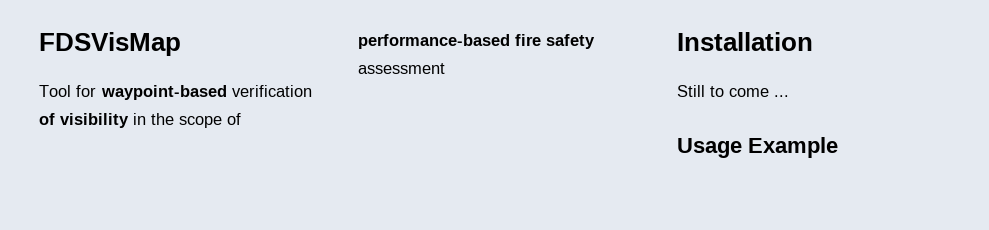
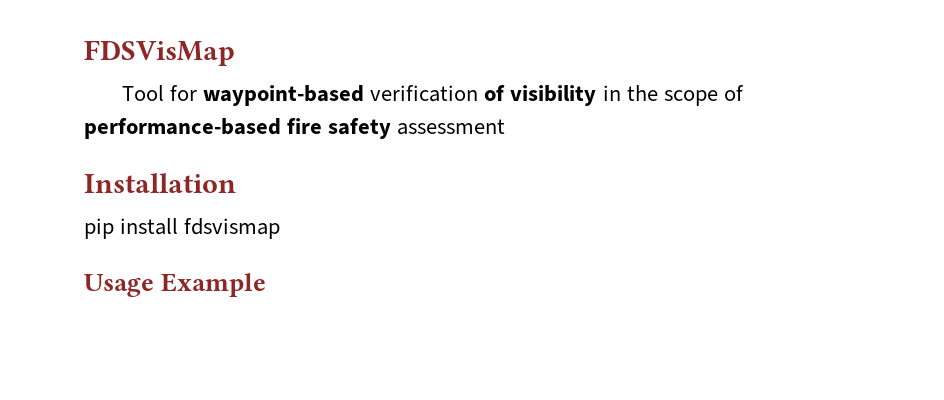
- Still to come ...
+ pip install fdsvismap

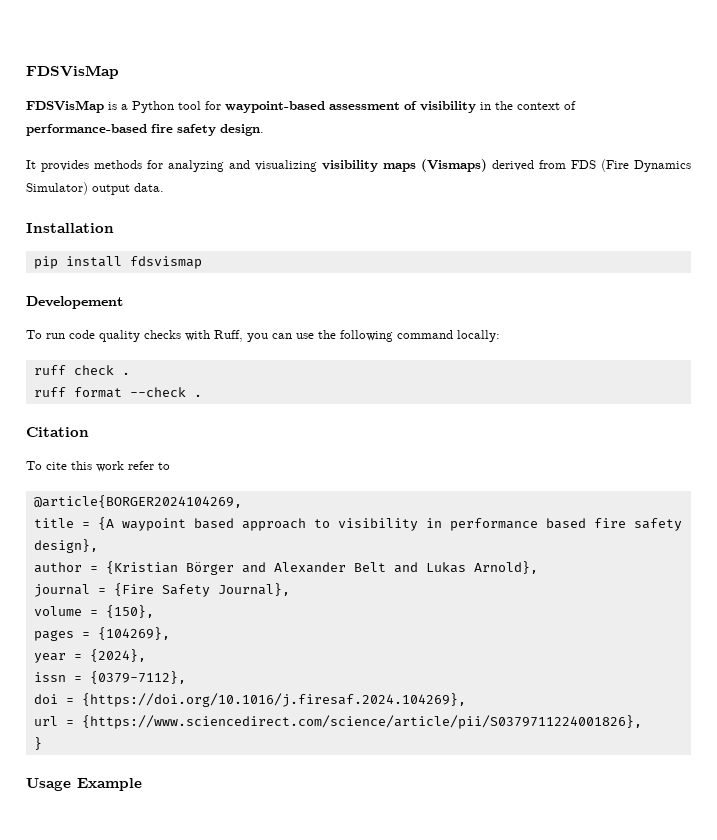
- Tool for waypoint-based verification of visibility in the scope of performance-based fire safety assessment
+ FDSVisMap is a Python tool for waypoint-based assessment of visibility in the context of performance-based fire safety design.
+ It provides methods for analyzing and visualizing visibility maps (Vismaps) derived from FDS (Fire Dynamics Simulator) output data.
  Installation
  pip install fdsvismap
+ Developement
+ To run code quality checks with Ruff, you can use the following command locally:
+ ruff check .
+ ruff format --check .
+ Citation
+ To cite this work refer to
+ @article{BORGER2024104269,
+ title = {A waypoint based approach to visibility in performance based fire safety design},
+ author = {Kristian Börger and Alexander Belt and Lukas Arnold},
+ journal = {Fire Safety Journal},
+ volume = {150},
+ pages = {104269},
+ year = {2024},
+ issn = {0379-7112},
+ doi = {https://doi.org/10.1016/j.firesaf.2024.104269},
+ url = {https://www.sciencedirect.com/science/article/pii/S0379711224001826},
+ }

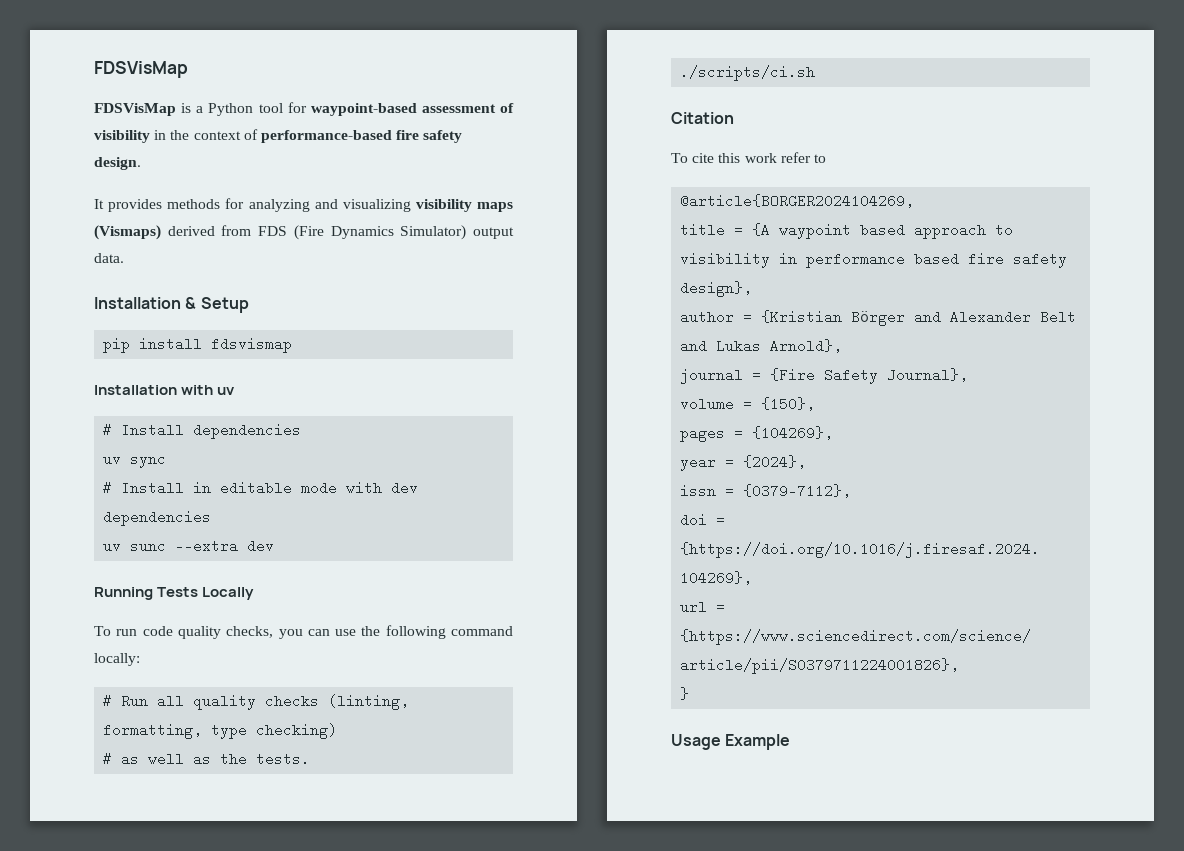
- Installation
+ Installation & Setup
- Developement
+ Installation with uv
+ # Install dependencies
+ uv sync
+ # Install in editable mode with dev dependencies
+ uv sunc --extra dev
+ Running Tests Locally
- To run code quality checks with Ruff, you can use the following command locally:
+ To run code quality checks, you can use the following command locally:
- ruff check .
- ruff format --check .
+ # Run all quality checks (linting, formatting, type checking)
+ # as well as the tests.
+ ./scripts/ci.sh

